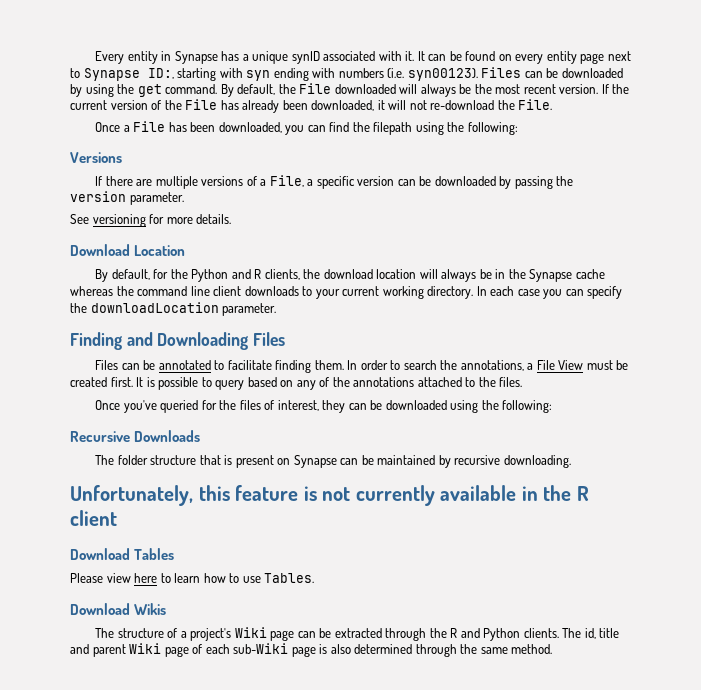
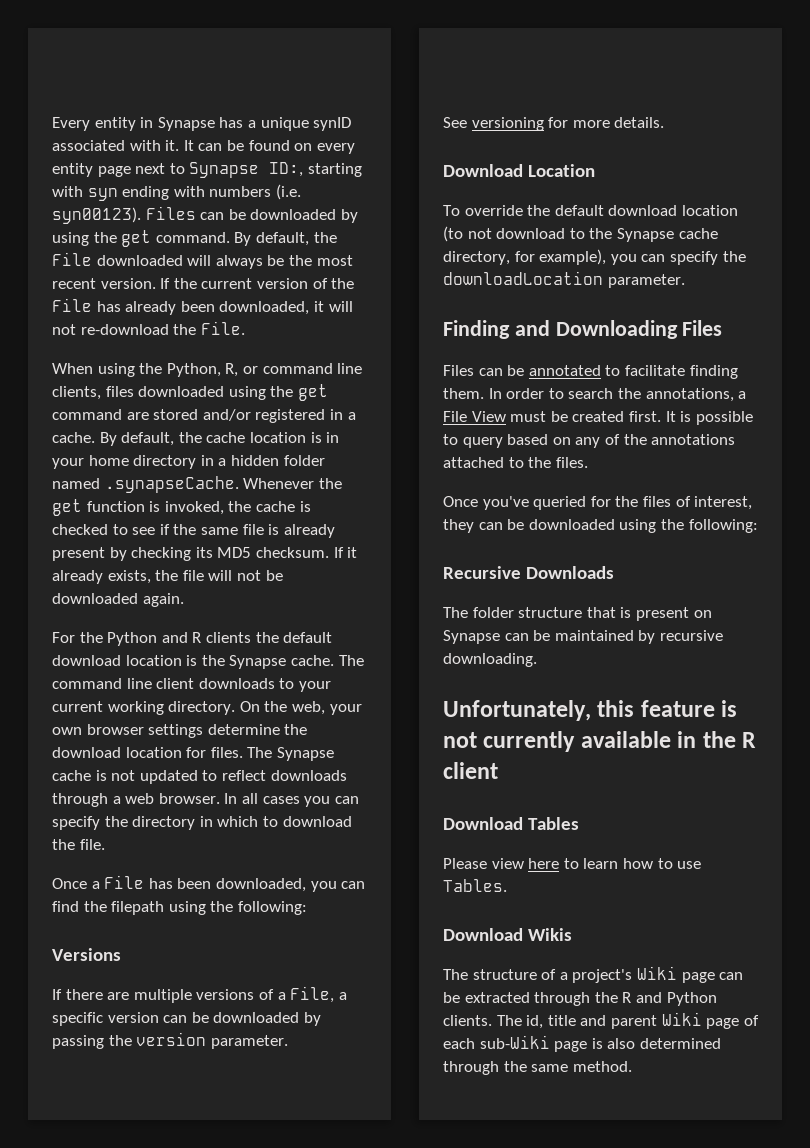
+ When using the Python, R, or command line clients, files downloaded using the get command are stored and/or registered in a cache. By default, the cache location is in your home directory in a hidden folder named .synapseCache. Whenever the get function is invoked, the cache is checked to see if the same file is already present by checking its MD5 checksum. If it already exists, the file will not be downloaded again.
+ For the Python and R clients the default download location is the Synapse cache. The command line client downloads to your current working directory. On the web, your own browser settings determine the download location for files. The Synapse cache is not updated to reflect downloads through a web browser. In all cases you can specify the directory in which to download the file.
- By default, for the Python and R clients, the download location will always be in the Synapse cache whereas the command line client downloads to your current working directory. In each case you can specify the downloadLocation parameter.
+ To override the default download location (to not download to the Synapse cache directory, for example), you can specify the downloadLocation parameter.

